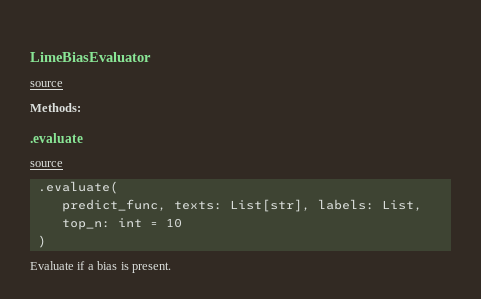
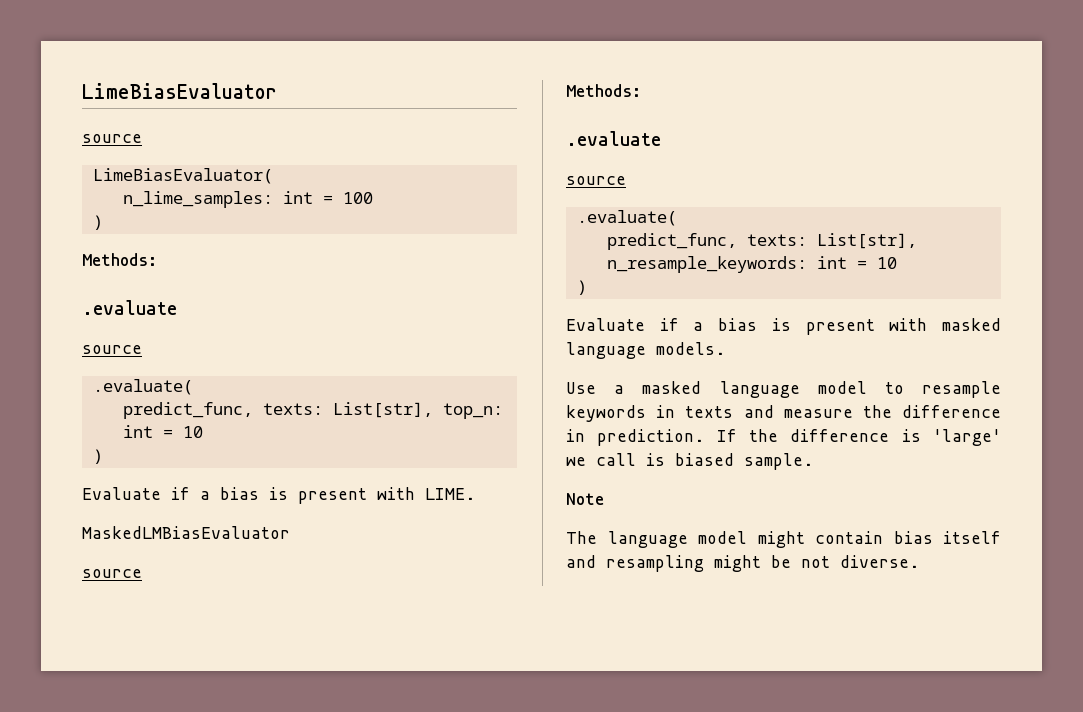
+ LimeBiasEvaluator(
+ n_lime_samples: int = 100
+ )
  Methods:
  .evaluate
  source
  .evaluate(
- predict_func, texts: List[str], labels: List, top_n: int = 10
+ predict_func, texts: List[str], top_n: int = 10
  )
- Evaluate if a bias is present.
+ Evaluate if a bias is present with LIME.
+ MaskedLMBiasEvaluator
+ source
+ Methods:
+ .evaluate
+ source
+ .evaluate(
+ predict_func, texts: List[str], n_resample_keywords: int = 10
+ )
+ Evaluate if a bias is present with masked language models.
+ Use a masked language model to resample keywords in texts and measure the difference in prediction. If the difference is 'large' we call is biased sample.
+ Note
+ The language model might contain bias itself and resampling might be not diverse.

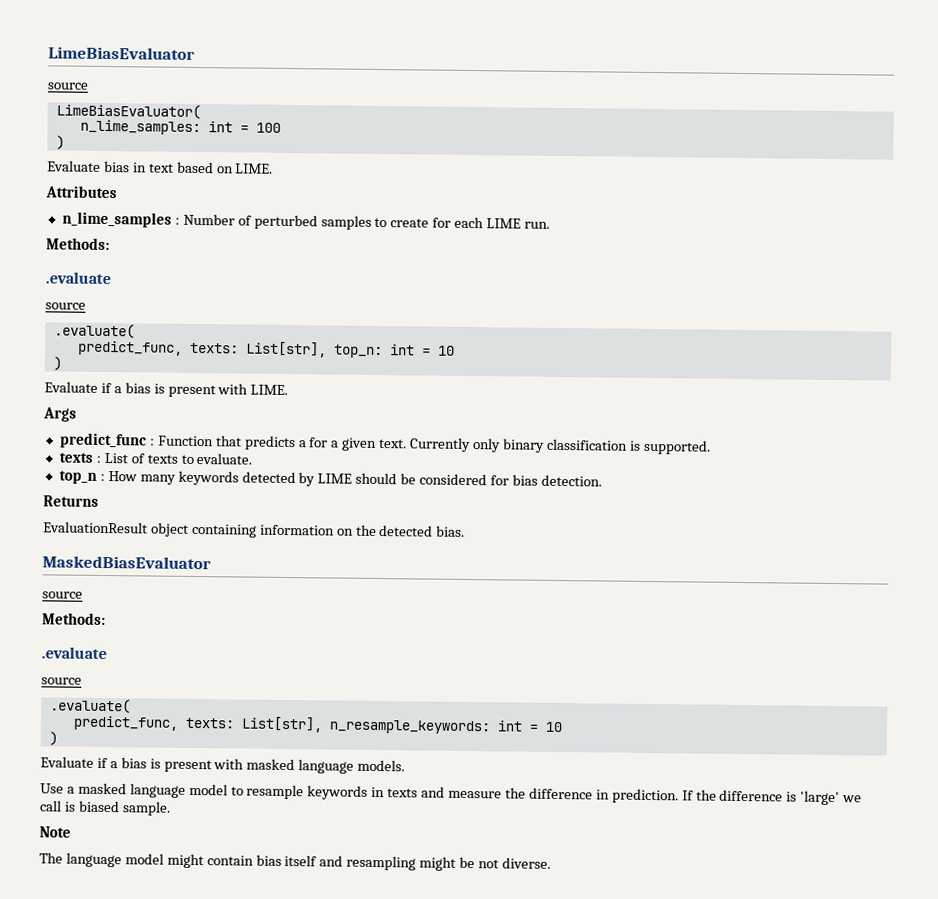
+ Evaluate bias in text based on LIME.
+ Attributes
+ n_lime_samples : Number of perturbed samples to create for each LIME run.
- MaskedLMBiasEvaluator
+ Args
+ predict_func : Function that predicts a for a given text. Currently only binary classification is supported.
+ texts : List of texts to evaluate.
+ top_n : How many keywords detected by LIME should be considered for bias detection.
+ Returns
+ EvaluationResult object containing information on the detected bias.
+ MaskedBiasEvaluator

